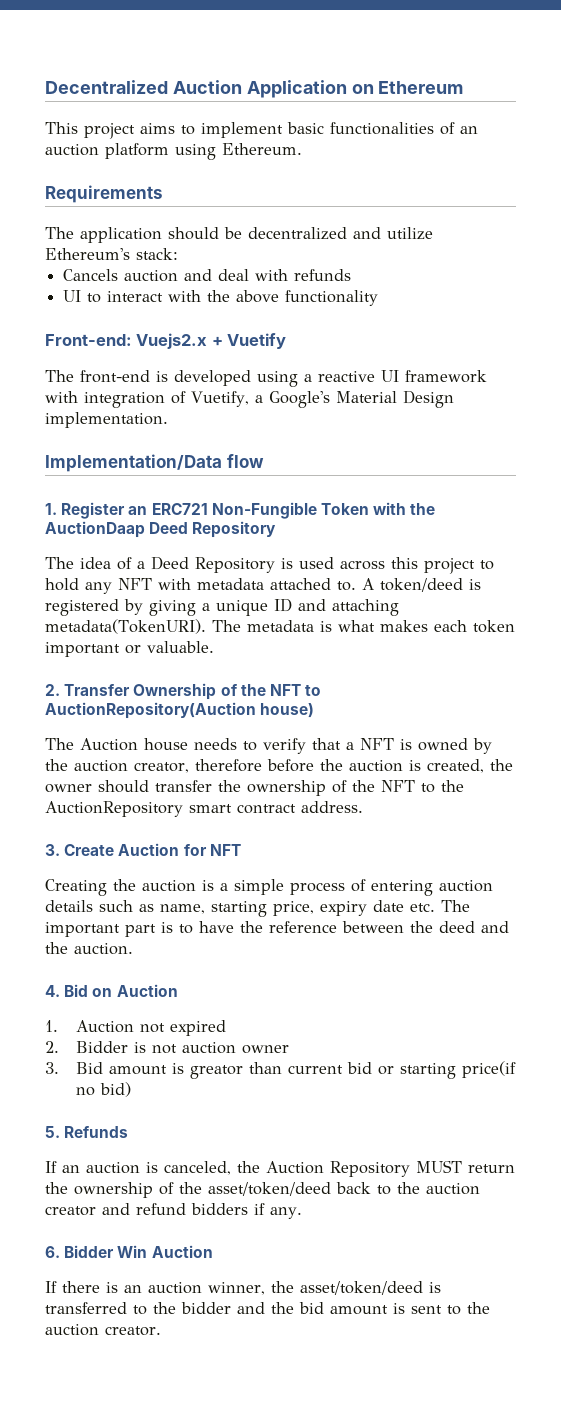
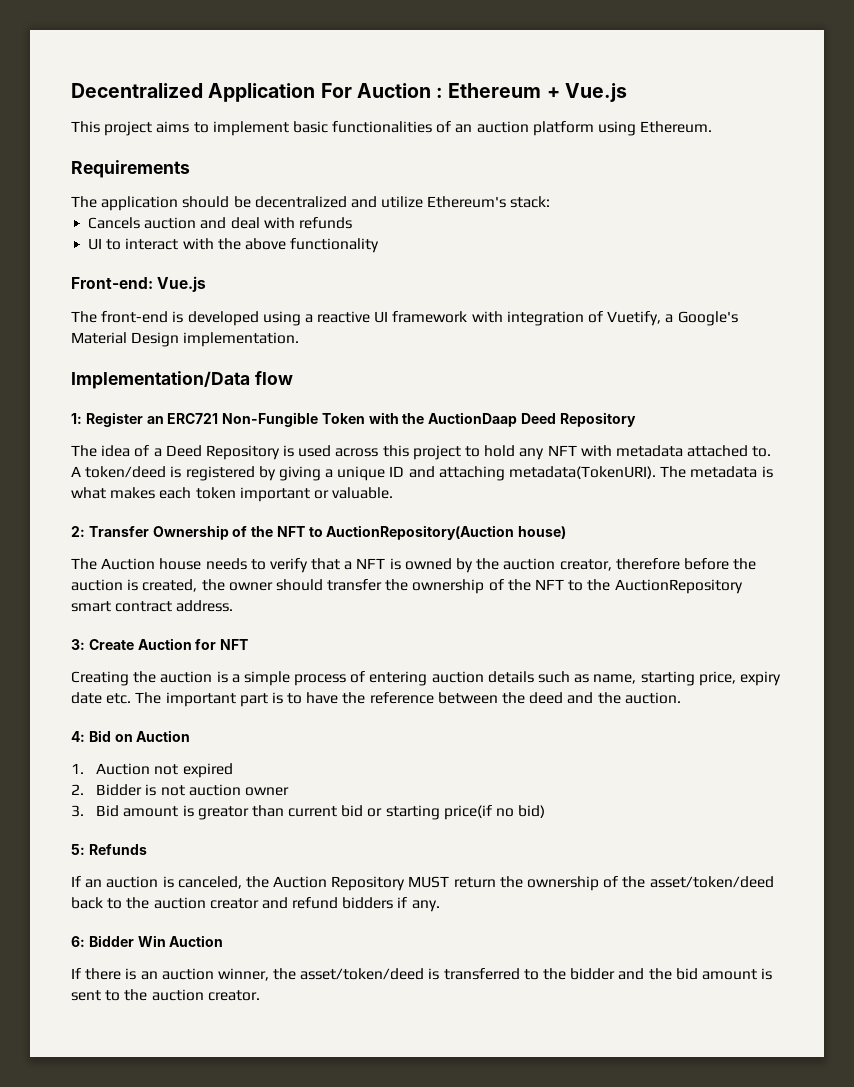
- Decentralized Auction Application on Ethereum
+ Decentralized Application For Auction : Ethereum + Vue.js
- Front-end: Vuejs2.x + Vuetify
+ Front-end: Vue.js
- 1. Register an ERC721 Non-Fungible Token with the AuctionDaap Deed Repository
+ 1: Register an ERC721 Non-Fungible Token with the AuctionDaap Deed Repository
- 2. Transfer Ownership of the NFT to AuctionRepository(Auction house)
+ 2: Transfer Ownership of the NFT to AuctionRepository(Auction house)
- 3. Create Auction for NFT
+ 3: Create Auction for NFT
- 4. Bid on Auction
+ 4: Bid on Auction
- 5. Refunds
+ 5: Refunds
- 6. Bidder Win Auction
+ 6: Bidder Win Auction

